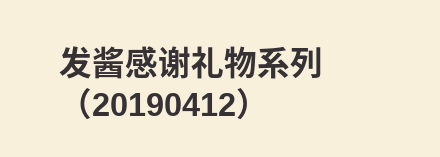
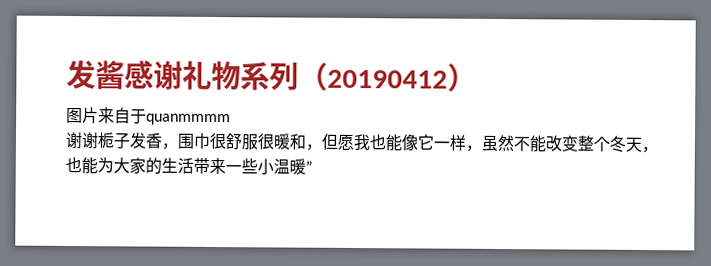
+ 图片来自于quanmmmm
+ 谢谢栀子发香，围巾很舒服很暖和，但愿我也能像它一样，虽然不能改变整个冬天，也能为大家的生活带来一些小温暖”

